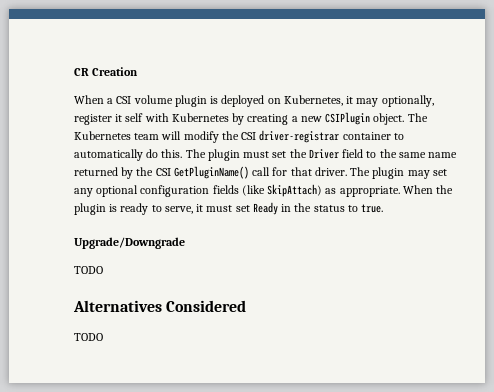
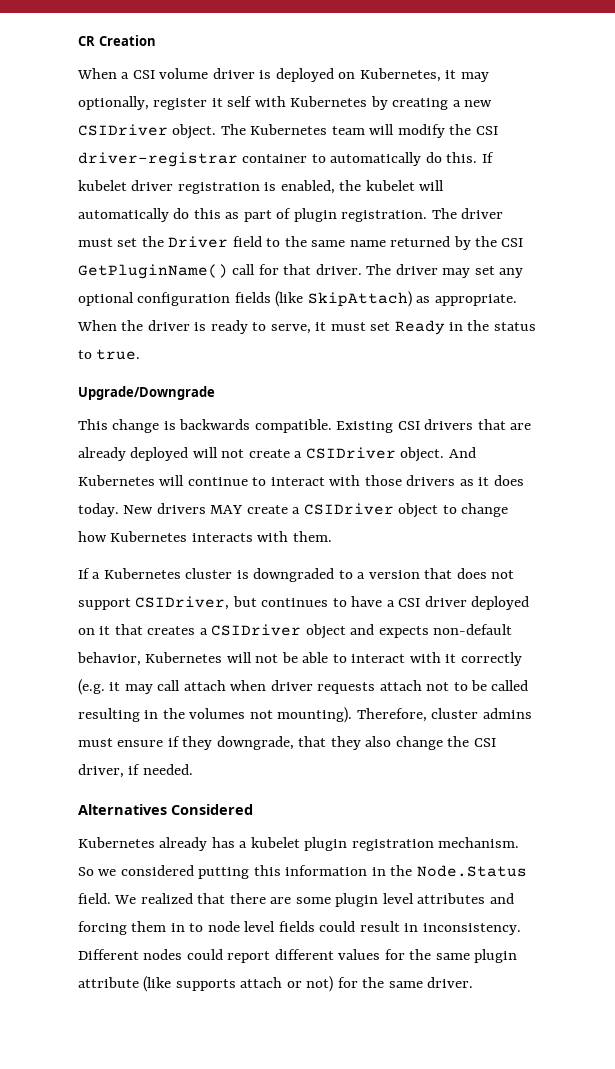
- When a CSI volume plugin is deployed on Kubernetes, it may optionally, register it self with Kubernetes by creating a new CSIPlugin object.
+ When a CSI volume driver is deployed on Kubernetes, it may optionally, register it self with Kubernetes by creating a new CSIDriver object.
- The plugin must set the Driver field to the same name returned by the CSI GetPluginName() call for that driver.
+ If kubelet driver registration is enabled, the kubelet will automatically do this as part of plugin registration. The driver must set the Driver field to the same name returned by the CSI GetPluginName() call for that driver.
- The plugin may set any optional configuration fields (like SkipAttach) as appropriate.
+ The driver may set any optional configuration fields (like SkipAttach) as appropriate.
- When the plugin is ready to serve, it must set Ready in the status to true.
+ When the driver is ready to serve, it must set Ready in the status to true.
  Upgrade/Downgrade
- TODO
+ This change is backwards compatible. Existing CSI drivers that are already deployed will not create a CSIDriver object. And Kubernetes will continue to interact with those drivers as it does today. New drivers MAY create a CSIDriver object to change how Kubernetes interacts with them.
+ If a Kubernetes cluster is downgraded to a version that does not support CSIDriver, but continues to have a CSI driver deployed on it that creates a CSIDriver object and expects non-default behavior, Kubernetes will not be able to interact with it correctly (e.g. it may call attach when driver requests attach not to be called resulting in the volumes not mounting). Therefore, cluster admins must ensure if they downgrade, that they also change the CSI driver, if needed.
  Alternatives Considered
- TODO
+ Kubernetes already has a kubelet plugin registration mechanism. So we considered putting this information in the Node.Status field. We realized that there are some plugin level attributes and forcing them in to node level fields could result in inconsistency. Different nodes could report different values for the same plugin attribute (like supports attach or not) for the same driver.

